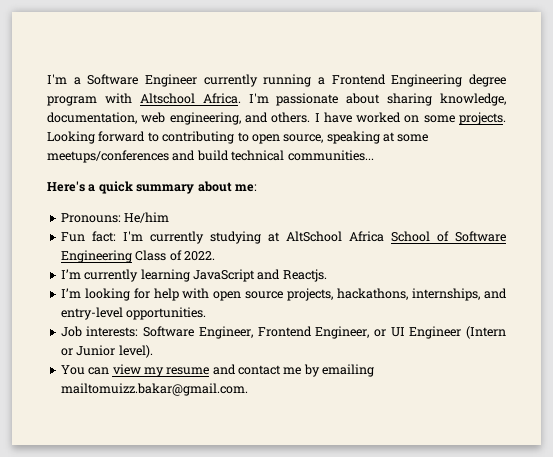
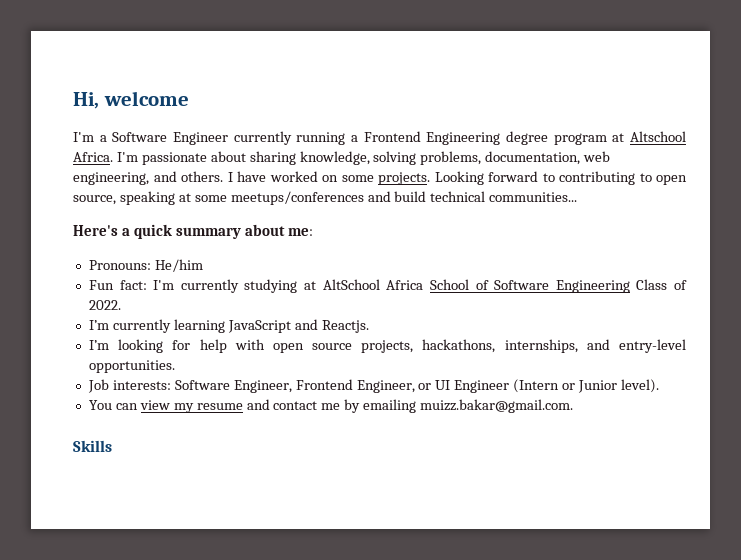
+ Hi, welcome
- I'm a Software Engineer currently running a Frontend Engineering degree program with Altschool Africa.
+ I'm a Software Engineer currently running a Frontend Engineering degree program at Altschool Africa.
- I'm passionate about sharing knowledge, documentation, web engineering, and others.
+ I'm passionate about sharing knowledge, solving problems, documentation, web engineering, and others.
- You can view my resume and contact me by emailing mailtomuizz.bakar@gmail.com.
+ You can view my resume and contact me by emailing muizz.bakar@gmail.com.
+ Skills

